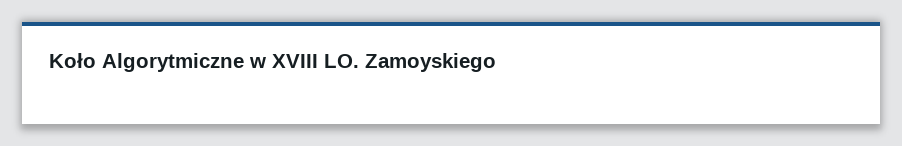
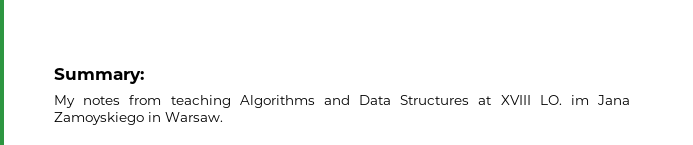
- Koło Algorytmiczne w XVIII LO. Zamoyskiego
+ Summary:
+ My notes from teaching Algorithms and Data Structures at XVIII LO. im Jana Zamoyskiego in Warsaw.

